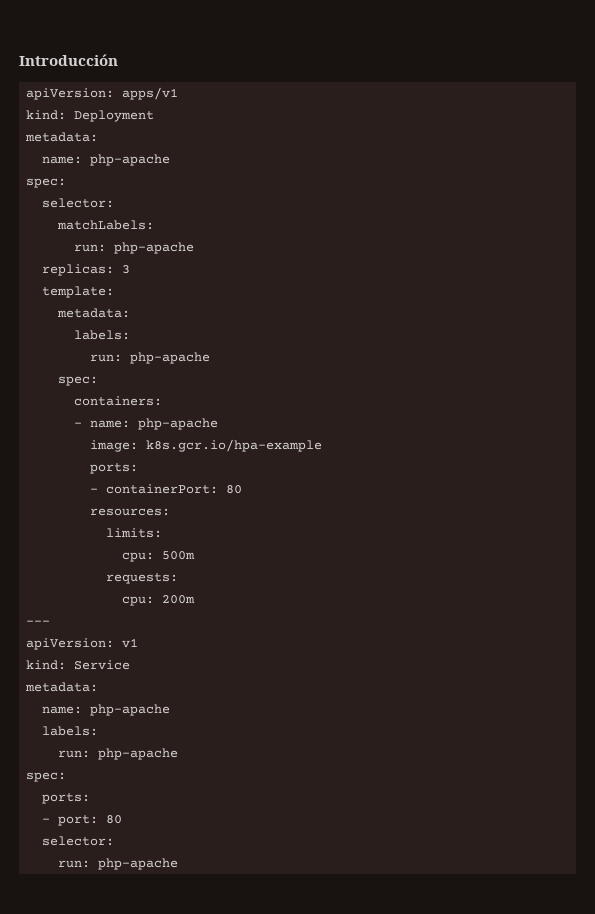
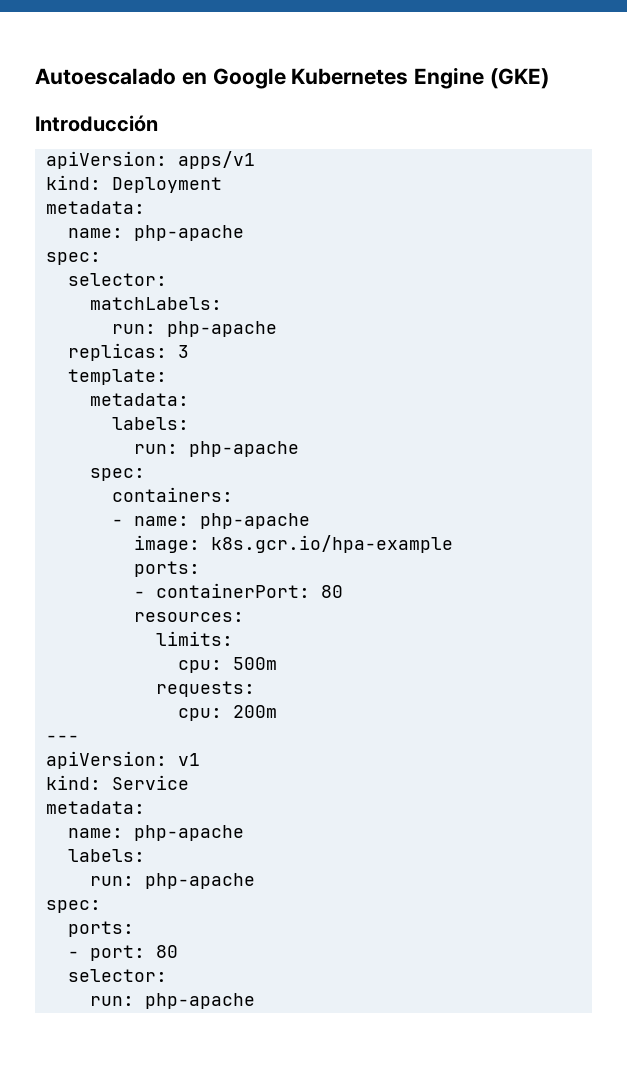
+ Autoescalado en Google Kubernetes Engine (GKE)

